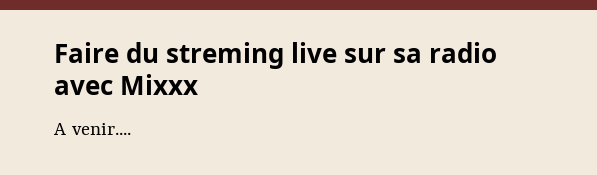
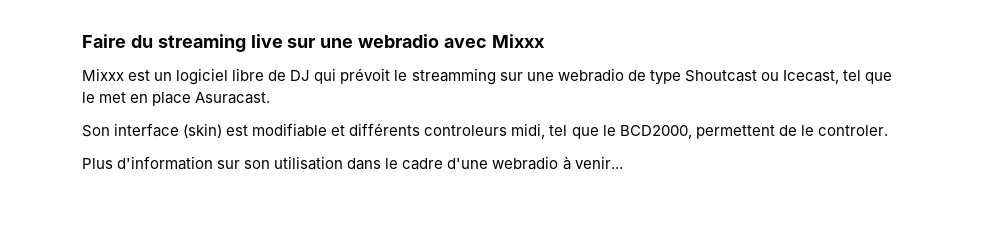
- Faire du streming live sur sa radio avec Mixxx
+ Faire du streaming live sur une webradio avec Mixxx
- A venir....
+ Mixxx est un logiciel libre de DJ qui prévoit le streamming sur une webradio de type Shoutcast ou Icecast, tel que le met en place Asuracast.
+ Son interface (skin) est modifiable et différents controleurs midi, tel que le BCD2000, permettent de le controler.
+ Plus d'information sur son utilisation dans le cadre d'une webradio à venir...

